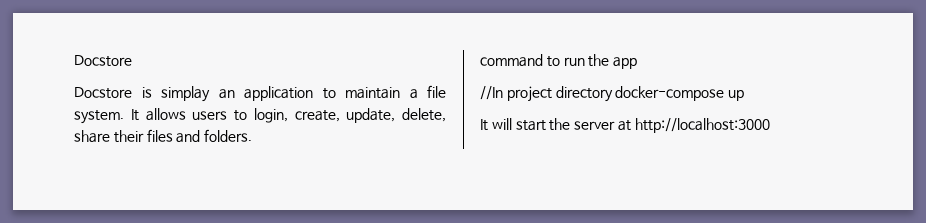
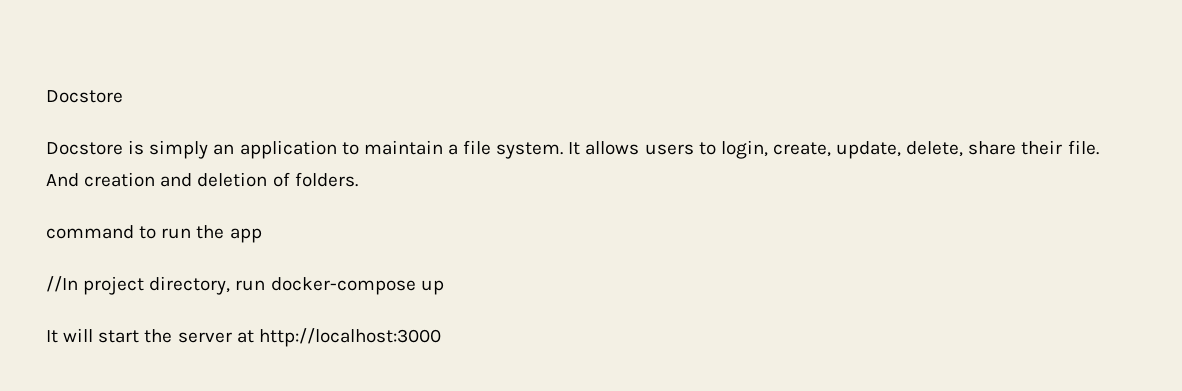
- Docstore is simplay an application to maintain a file system.
+ Docstore is simply an application to maintain a file system.
- It allows users to login, create, update, delete, share their files and folders.
+ It allows users to login, create, update, delete, share their file. And creation and deletion of folders.
- //In project directory docker-compose up
+ //In project directory, run docker-compose up

